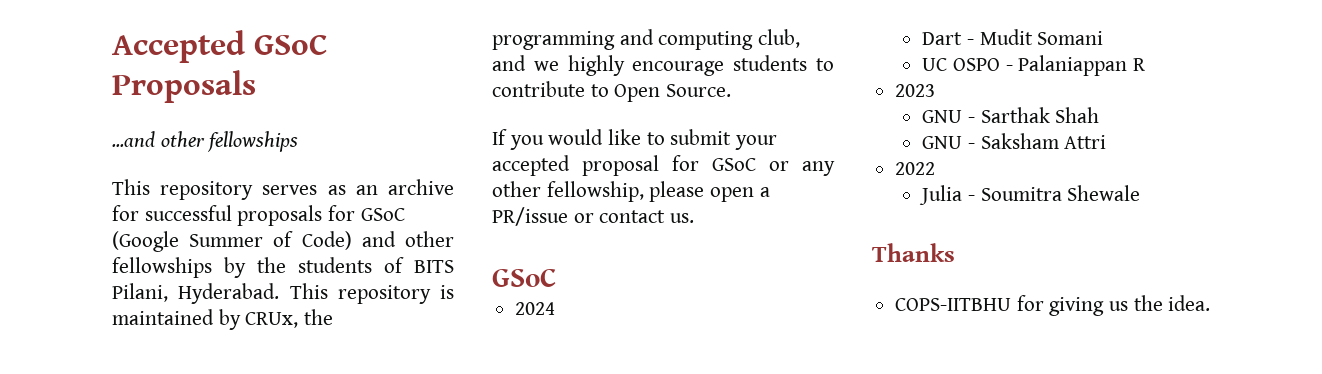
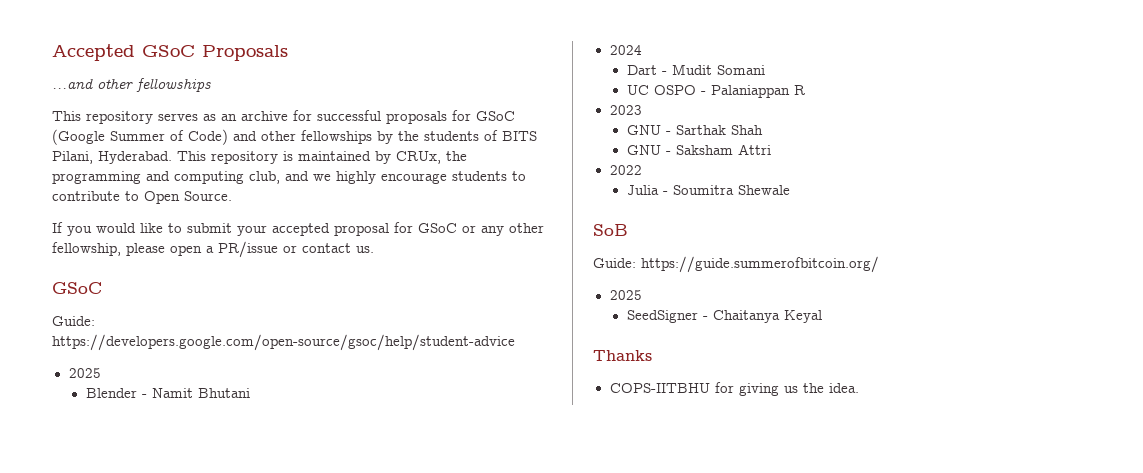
+ Guide: https://developers.google.com/open-source/gsoc/help/student-advice
+ 2025
+ Blender - Namit Bhutani
+ SoB
+ Guide: https://guide.summerofbitcoin.org/
+ 2025
+ SeedSigner - Chaitanya Keyal

